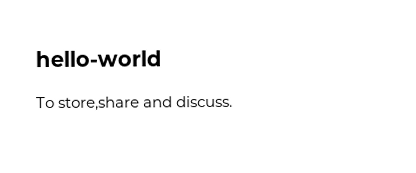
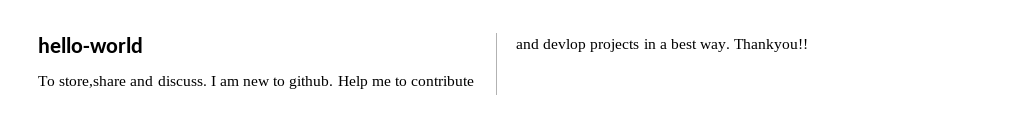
+ I am new to github. Help me to contribute and devlop projects in a best way. Thankyou!!

